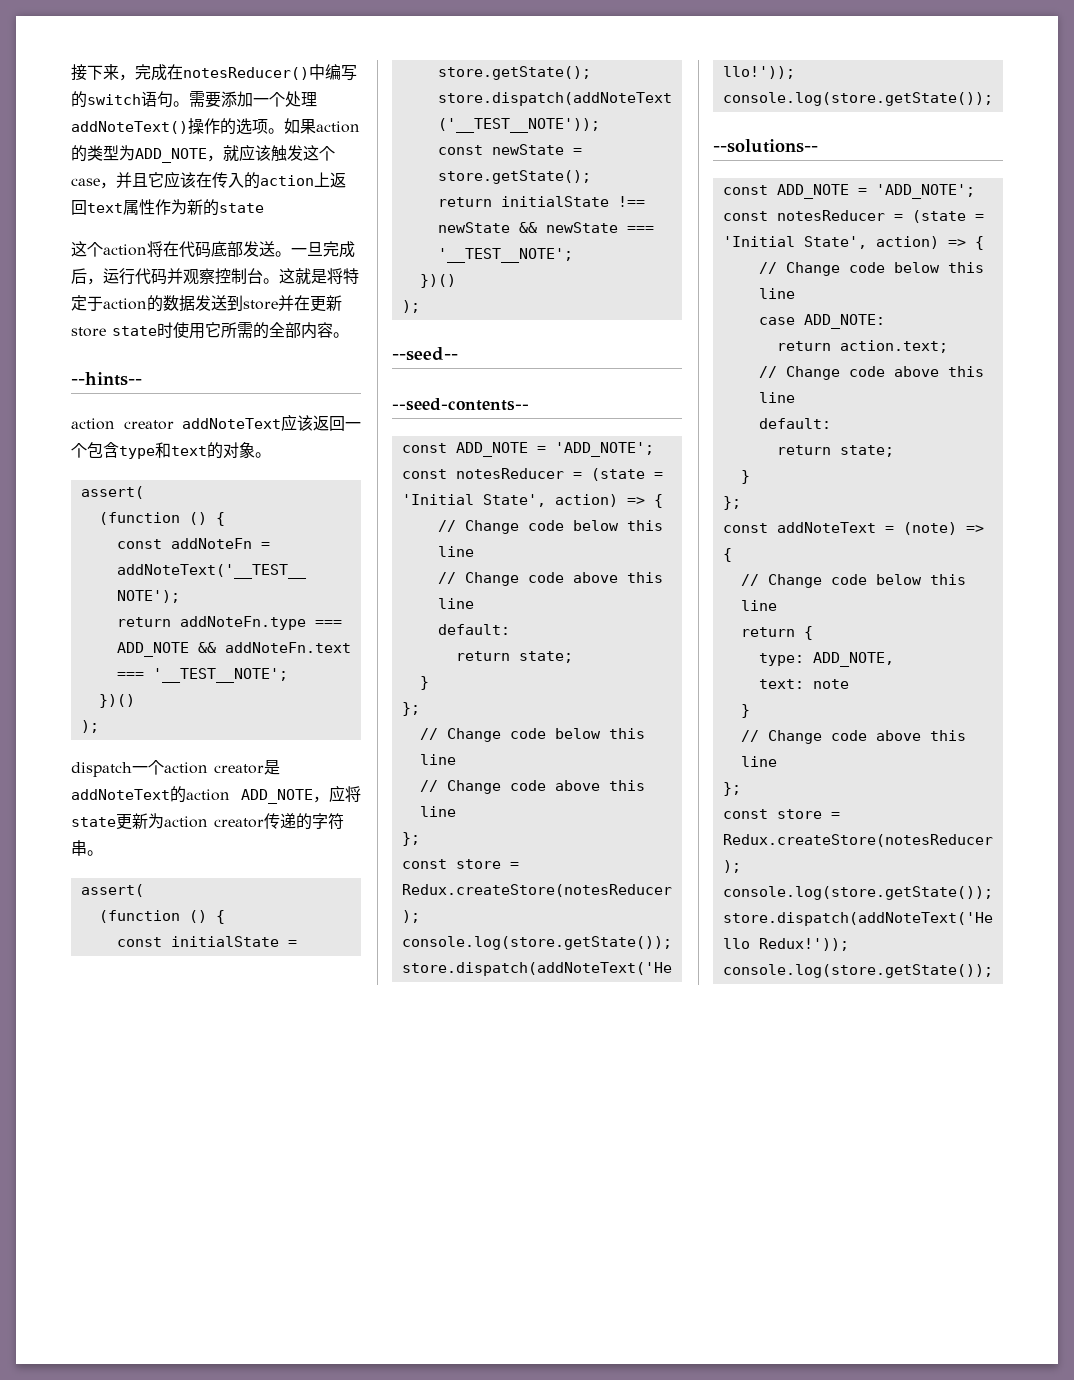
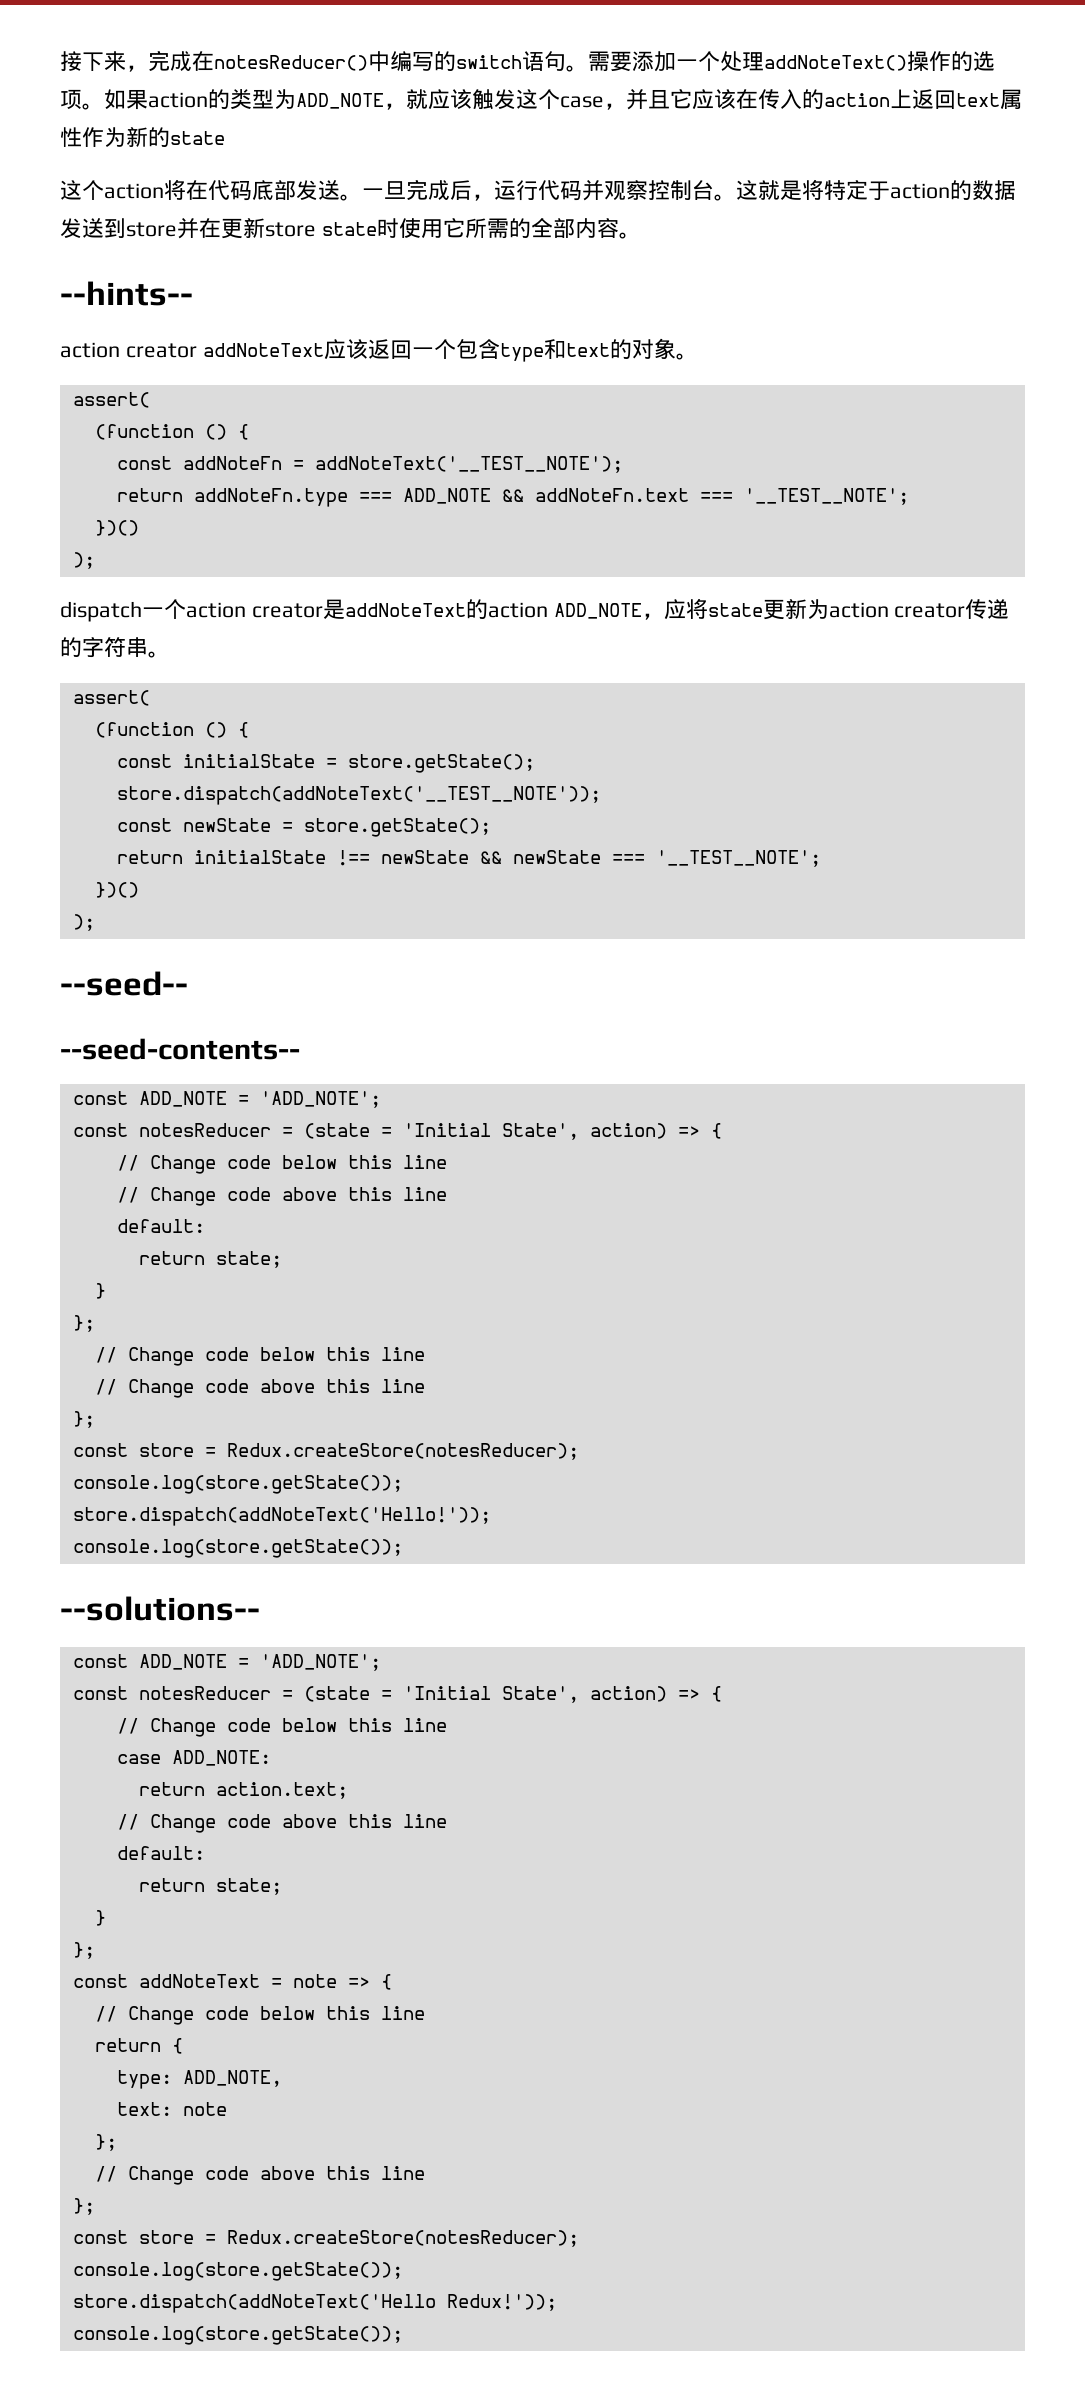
- const addNoteText = (note) => {
+ const addNoteText = note => {
  text: note
- }
+ };

